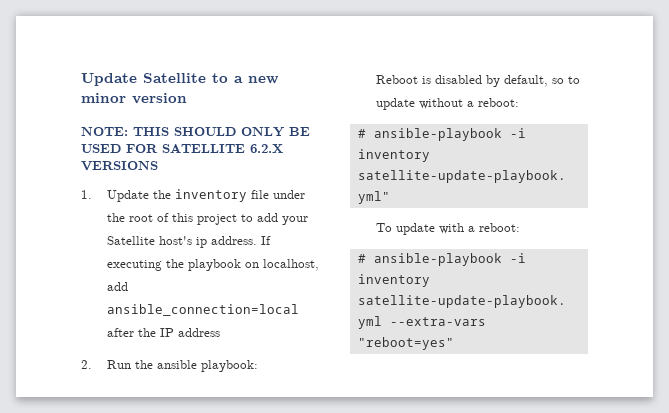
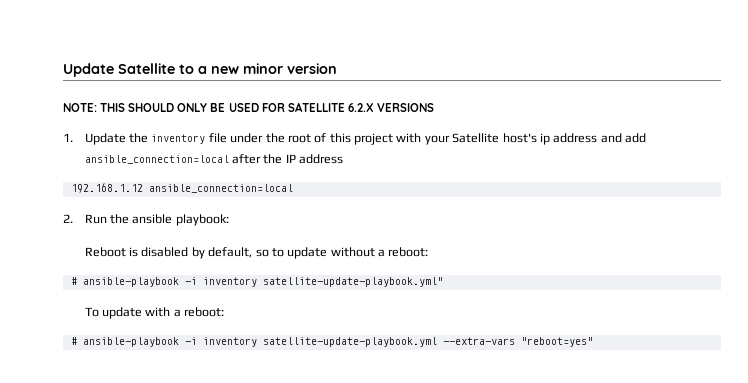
- 1. Update the inventory file under the root of this project to add your Satellite host's ip address. If executing the playbook on localhost, add ansible_connection=local after the IP address
+ 1. Update the inventory file under the root of this project with your Satellite host's ip address and add ansible_connection=local after the IP address
+ 192.168.1.12 ansible_connection=local

